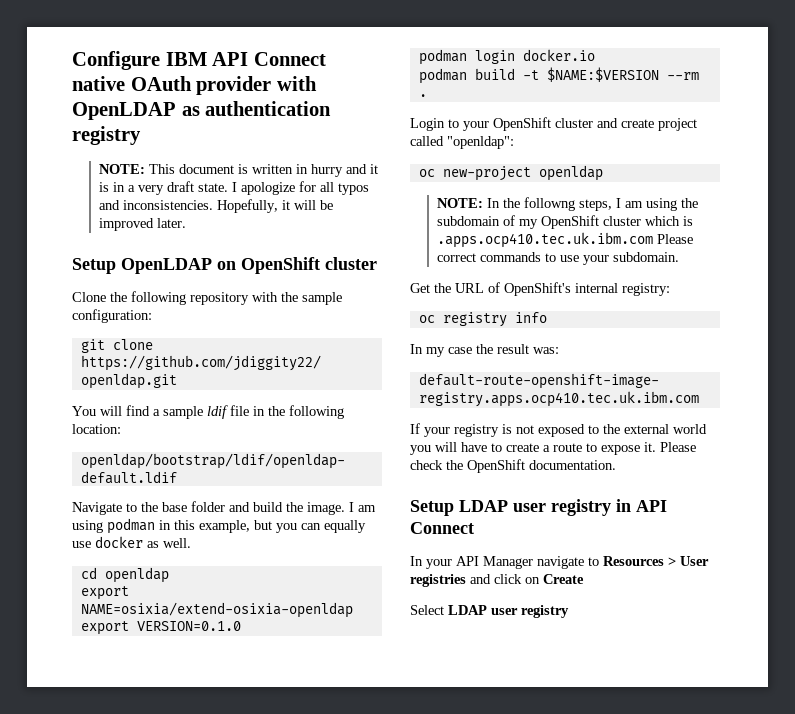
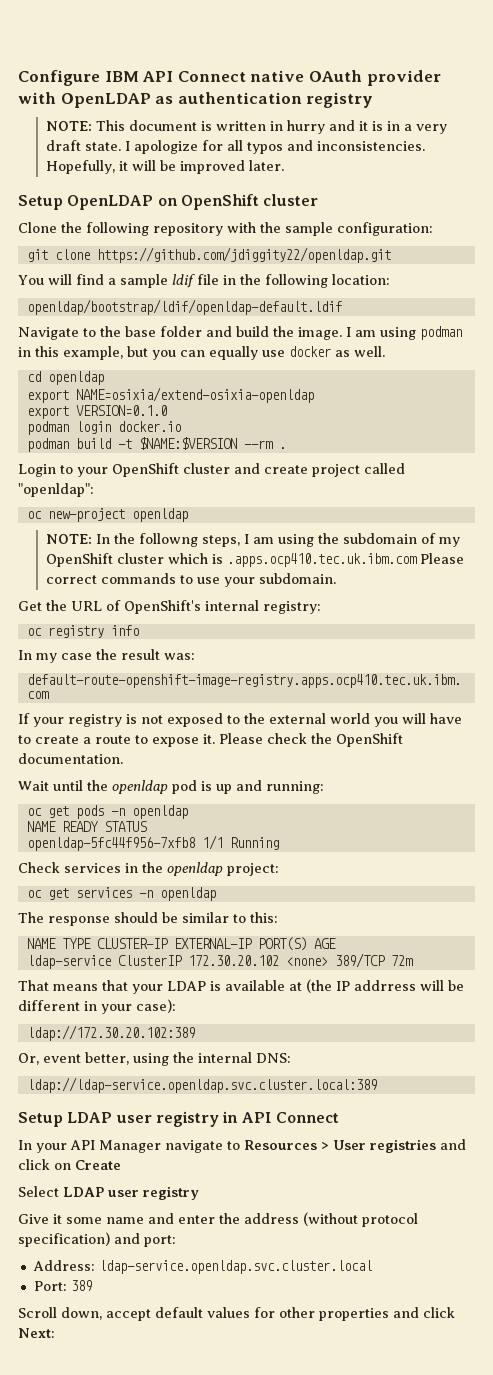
+ Wait until the openldap pod is up and running:
+ oc get pods -n openldap
+ NAME READY STATUS
+ openldap-5fc44f956-7xfb8 1/1 Running
+ Check services in the openldap project:
+ oc get services -n openldap
+ The response should be similar to this:
+ NAME TYPE CLUSTER-IP EXTERNAL-IP PORT(S) AGE
+ ldap-service ClusterIP 172.30.20.102 <none> 389/TCP 72m
+ That means that your LDAP is available at (the IP addrress will be different in your case):
+ ldap://172.30.20.102:389
+ Or, event better, using the internal DNS:
+ ldap://ldap-service.openldap.svc.cluster.local:389
+ Give it some name and enter the address (without protocol specification) and port:
+ Address: ldap-service.openldap.svc.cluster.local
+ Port: 389
+ Scroll down, accept default values for other properties and click Next:

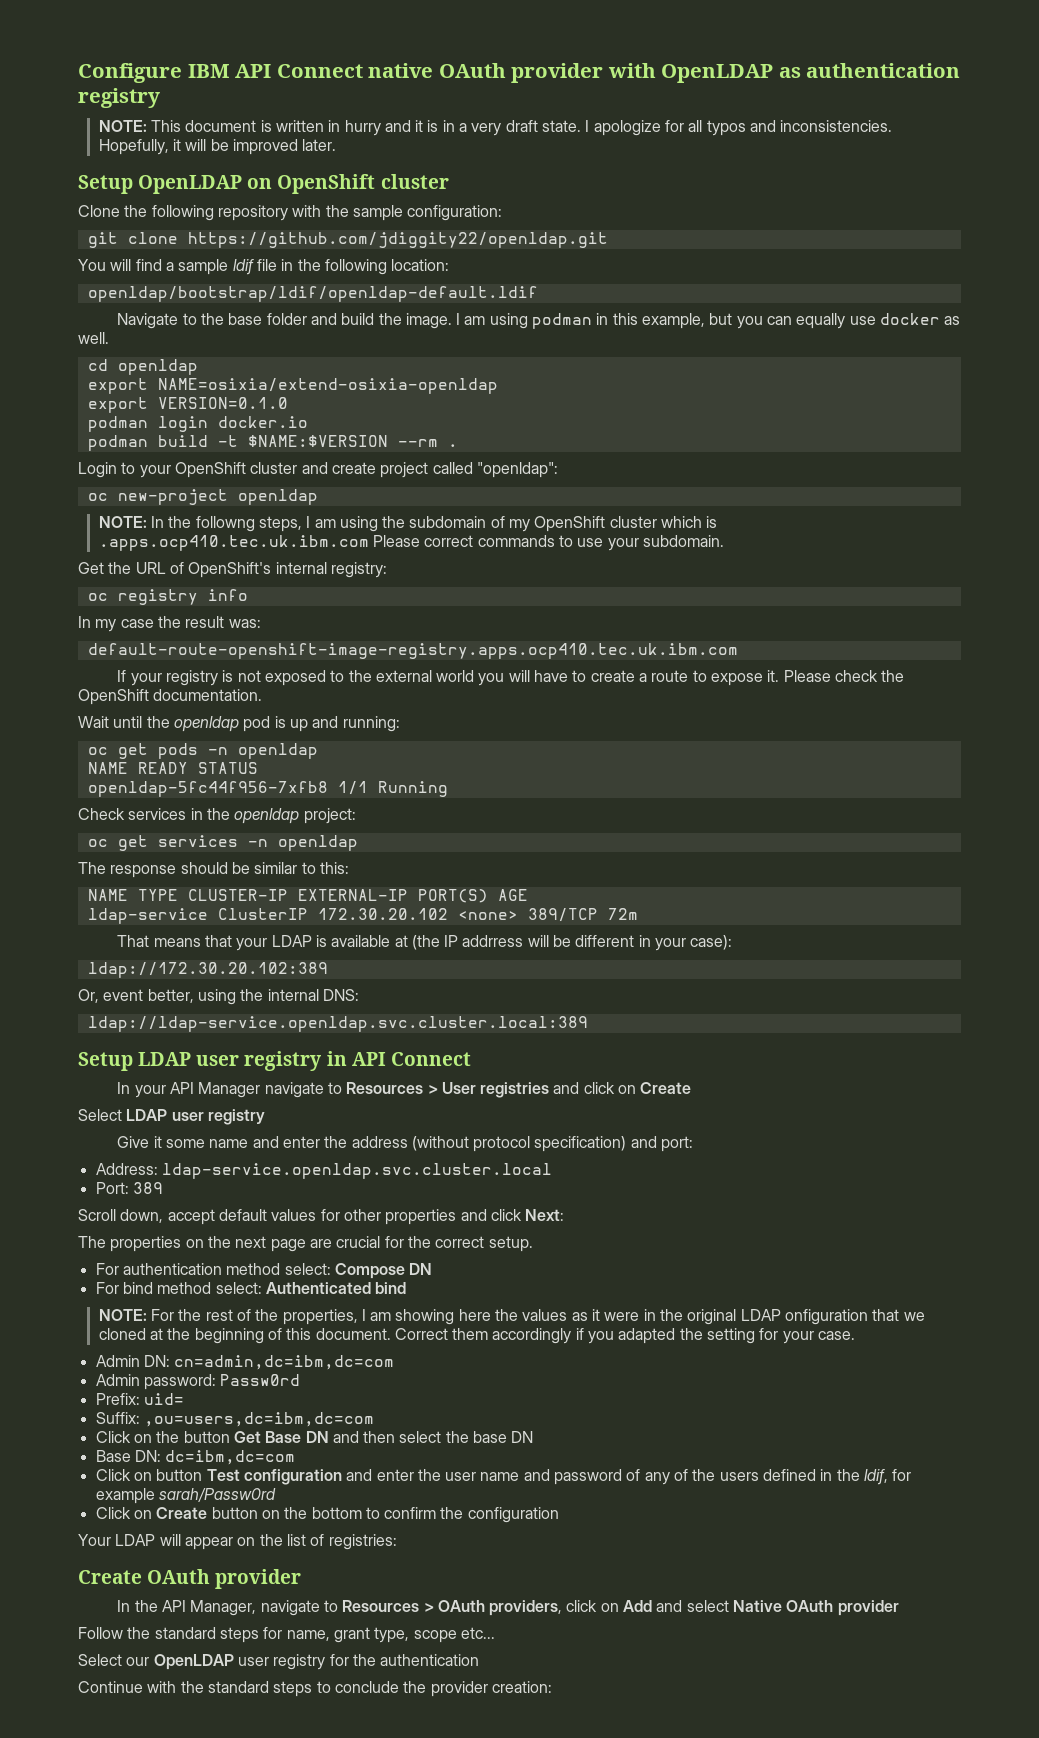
+ The properties on the next page are crucial for the correct setup.
+ For authentication method select: Compose DN
+ For bind method select: Authenticated bind
+ NOTE: For the rest of the properties, I am showing here the values as it were in the original LDAP onfiguration that we cloned at the beginning of this document. Correct them accordingly if you adapted the setting for your case.
+ Admin DN: cn=admin,dc=ibm,dc=com
+ Admin password: Passw0rd
+ Prefix: uid=
+ Suffix: ,ou=users,dc=ibm,dc=com
+ Click on the button Get Base DN and then select the base DN
+ Base DN: dc=ibm,dc=com
+ Click on button Test configuration and enter the user name and password of any of the users defined in the ldif, for example sarah/Passw0rd
+ Click on Create button on the bottom to confirm the configuration
+ Your LDAP will appear on the list of registries:
+ Create OAuth provider
+ In the API Manager, navigate to Resources > OAuth providers, click on Add and select Native OAuth provider
+ Follow the standard steps for name, grant type, scope etc...
+ Select our OpenLDAP user registry for the authentication
+ Continue with the standard steps to conclude the provider creation:

